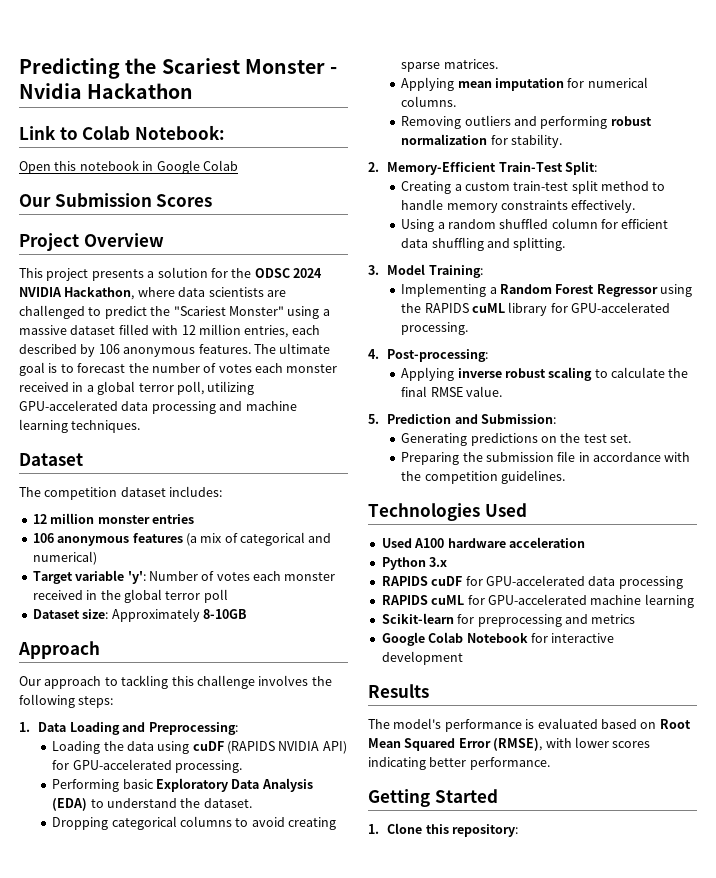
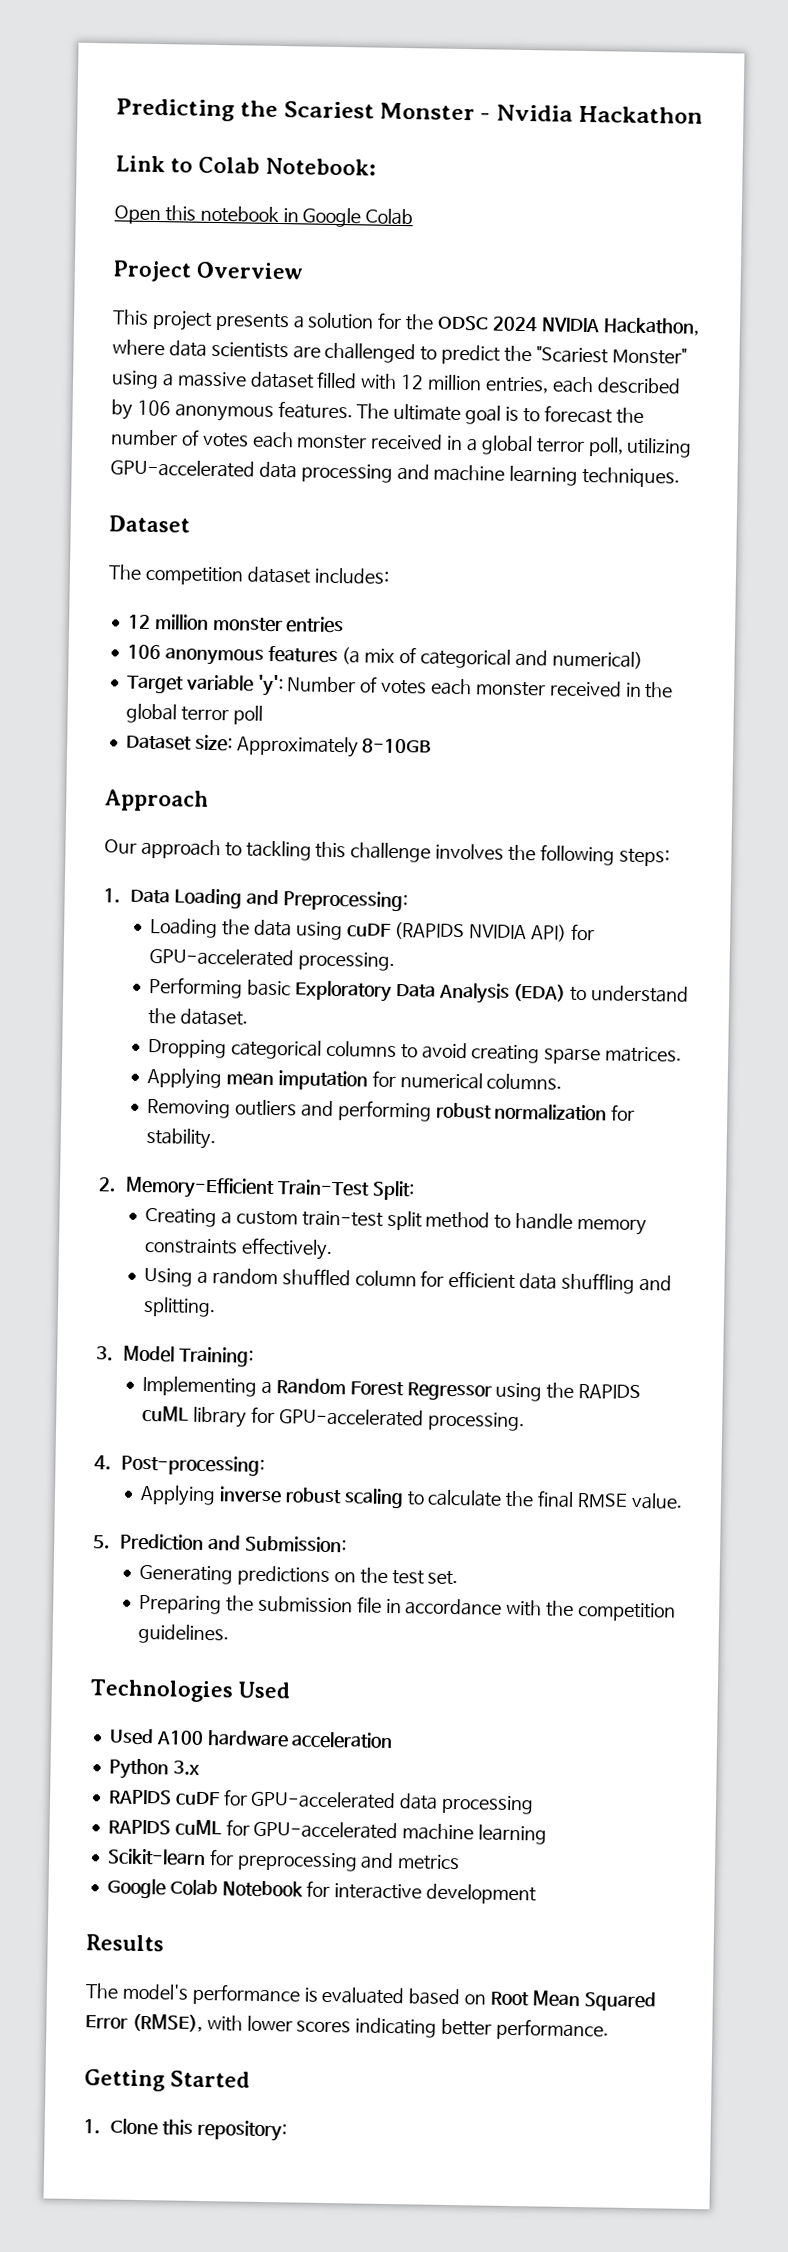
- Our Submission Scores

